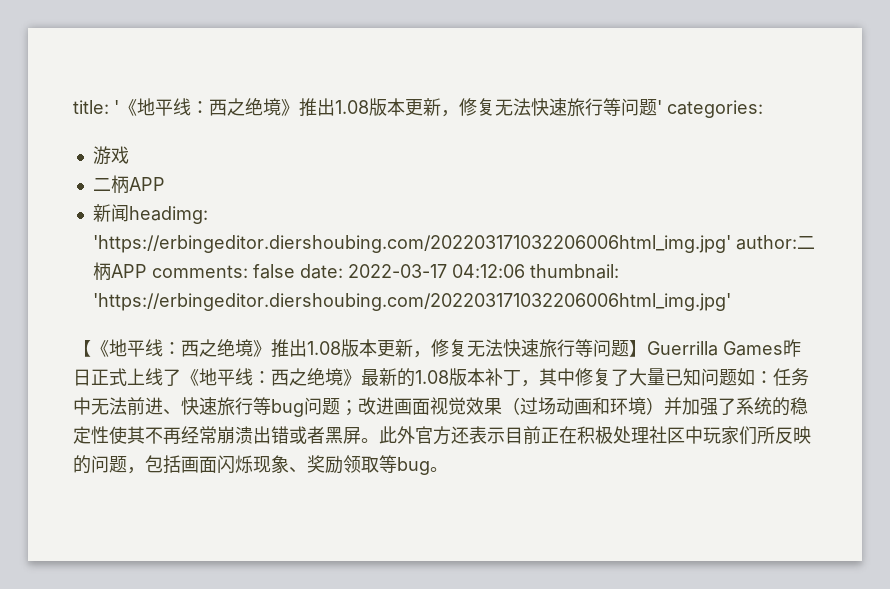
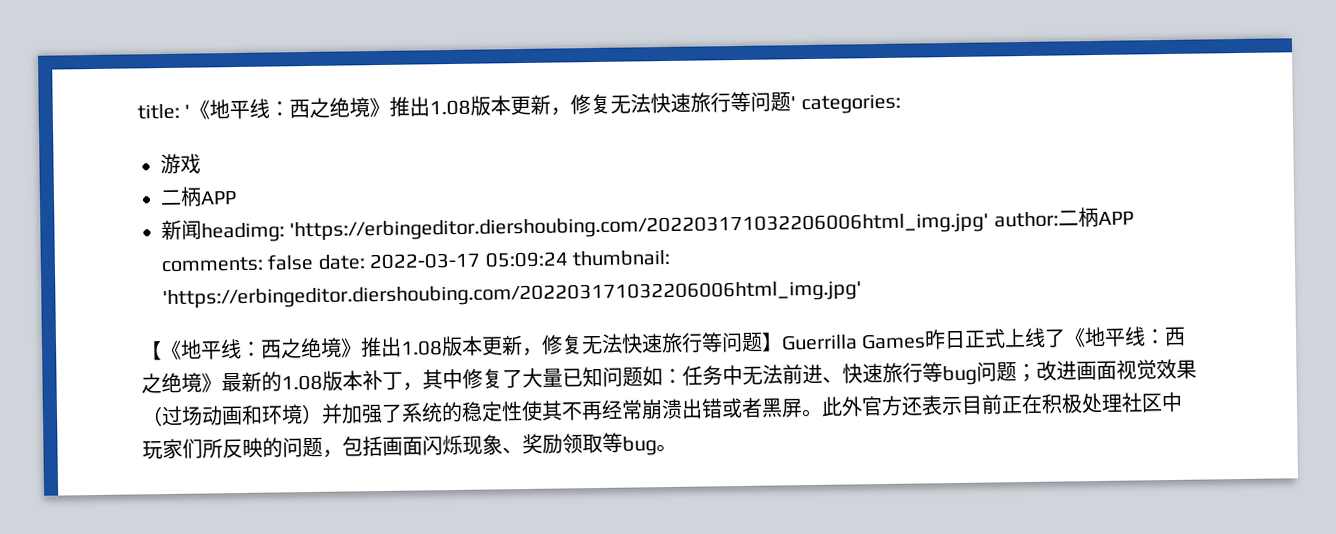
- 新闻headimg: 'https://erbingeditor.diershoubing.com/202203171032206006html_img.jpg' author:二柄APP comments: false date: 2022-03-17 04:12:06 thumbnail: 'https://erbingeditor.diershoubing.com/202203171032206006html_img.jpg'
+ 新闻headimg: 'https://erbingeditor.diershoubing.com/202203171032206006html_img.jpg' author:二柄APP comments: false date: 2022-03-17 05:09:24 thumbnail: 'https://erbingeditor.diershoubing.com/202203171032206006html_img.jpg'

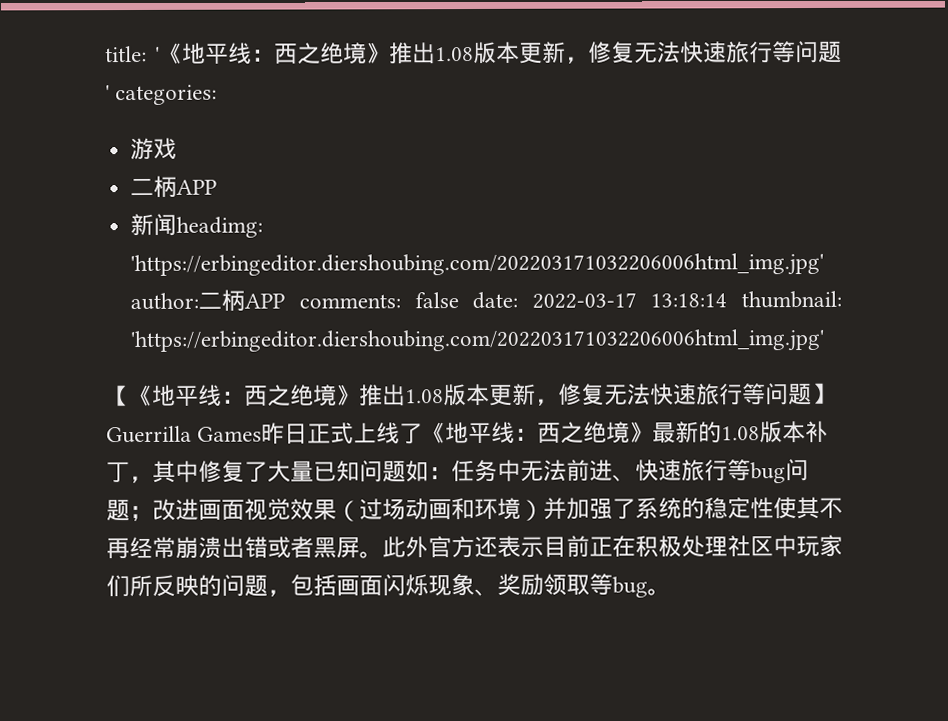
- 新闻headimg: 'https://erbingeditor.diershoubing.com/202203171032206006html_img.jpg' author:二柄APP comments: false date: 2022-03-17 05:09:24 thumbnail: 'https://erbingeditor.diershoubing.com/202203171032206006html_img.jpg'
+ 新闻headimg: 'https://erbingeditor.diershoubing.com/202203171032206006html_img.jpg' author:二柄APP comments: false date: 2022-03-17 13:18:14 thumbnail: 'https://erbingeditor.diershoubing.com/202203171032206006html_img.jpg'

